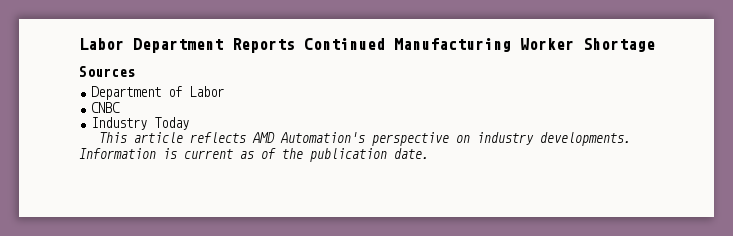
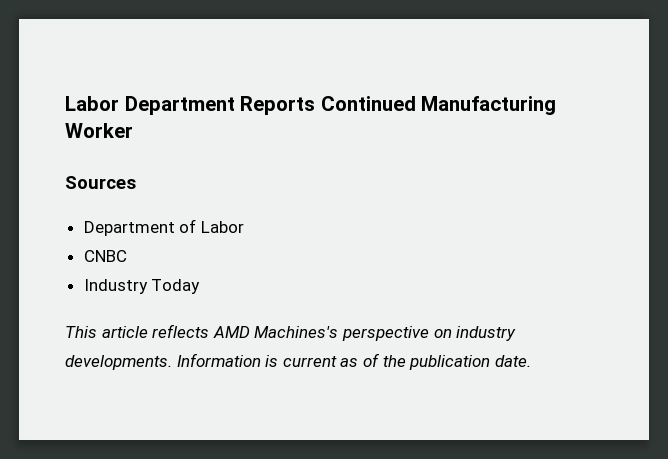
- Labor Department Reports Continued Manufacturing Worker Shortage
+ Labor Department Reports Continued Manufacturing Worker
- This article reflects AMD Automation's perspective on industry developments.
+ This article reflects AMD Machines's perspective on industry developments.

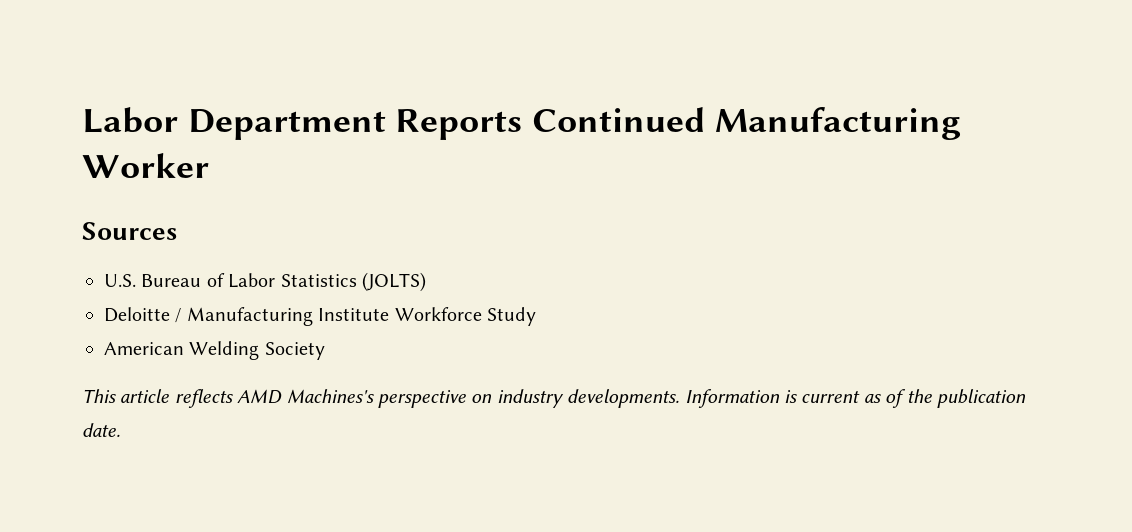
- Department of Labor
- CNBC
- Industry Today
+ U.S. Bureau of Labor Statistics (JOLTS)
+ Deloitte / Manufacturing Institute Workforce Study
+ American Welding Society

